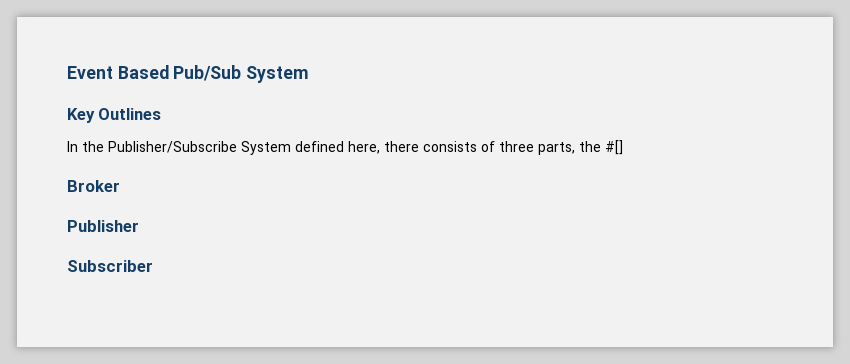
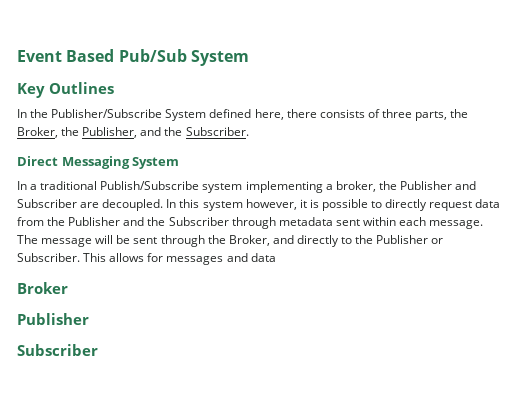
- In the Publisher/Subscribe System defined here, there consists of three parts, the #[]
+ In the Publisher/Subscribe System defined here, there consists of three parts, the Broker, the Publisher, and the Subscriber.
+ Direct Messaging System
+ In a traditional Publish/Subscribe system implementing a broker, the Publisher and Subscriber are decoupled. In this system however, it is possible to directly request data from the Publisher and the Subscriber through metadata sent within each message. The message will be sent through the Broker, and directly to the Publisher or Subscriber. This allows for messages and data

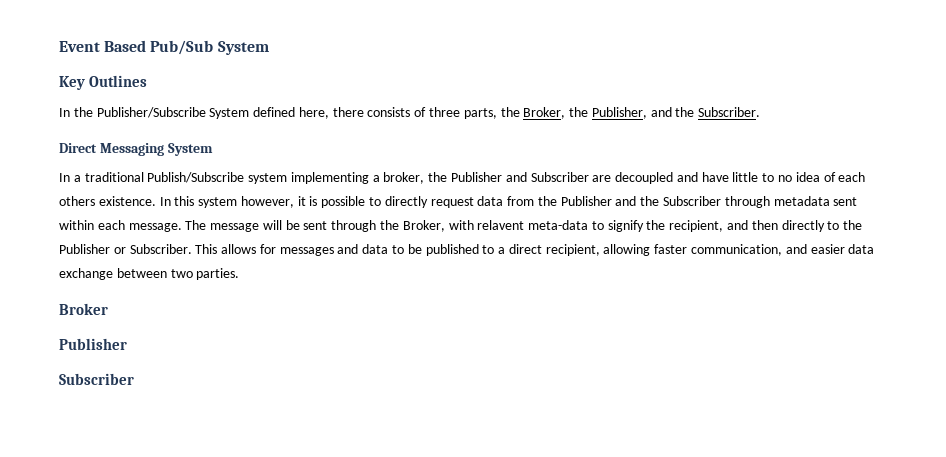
- In a traditional Publish/Subscribe system implementing a broker, the Publisher and Subscriber are decoupled.
+ In a traditional Publish/Subscribe system implementing a broker, the Publisher and Subscriber are decoupled and have little to no idea of each others existence.
- The message will be sent through the Broker, and directly to the Publisher or Subscriber.
+ The message will be sent through the Broker, with relavent meta-data to signify the recipient, and then directly to the Publisher or Subscriber.
- This allows for messages and data
+ This allows for messages and data to be published to a direct recipient, allowing faster communication, and easier data exchange between two parties.

